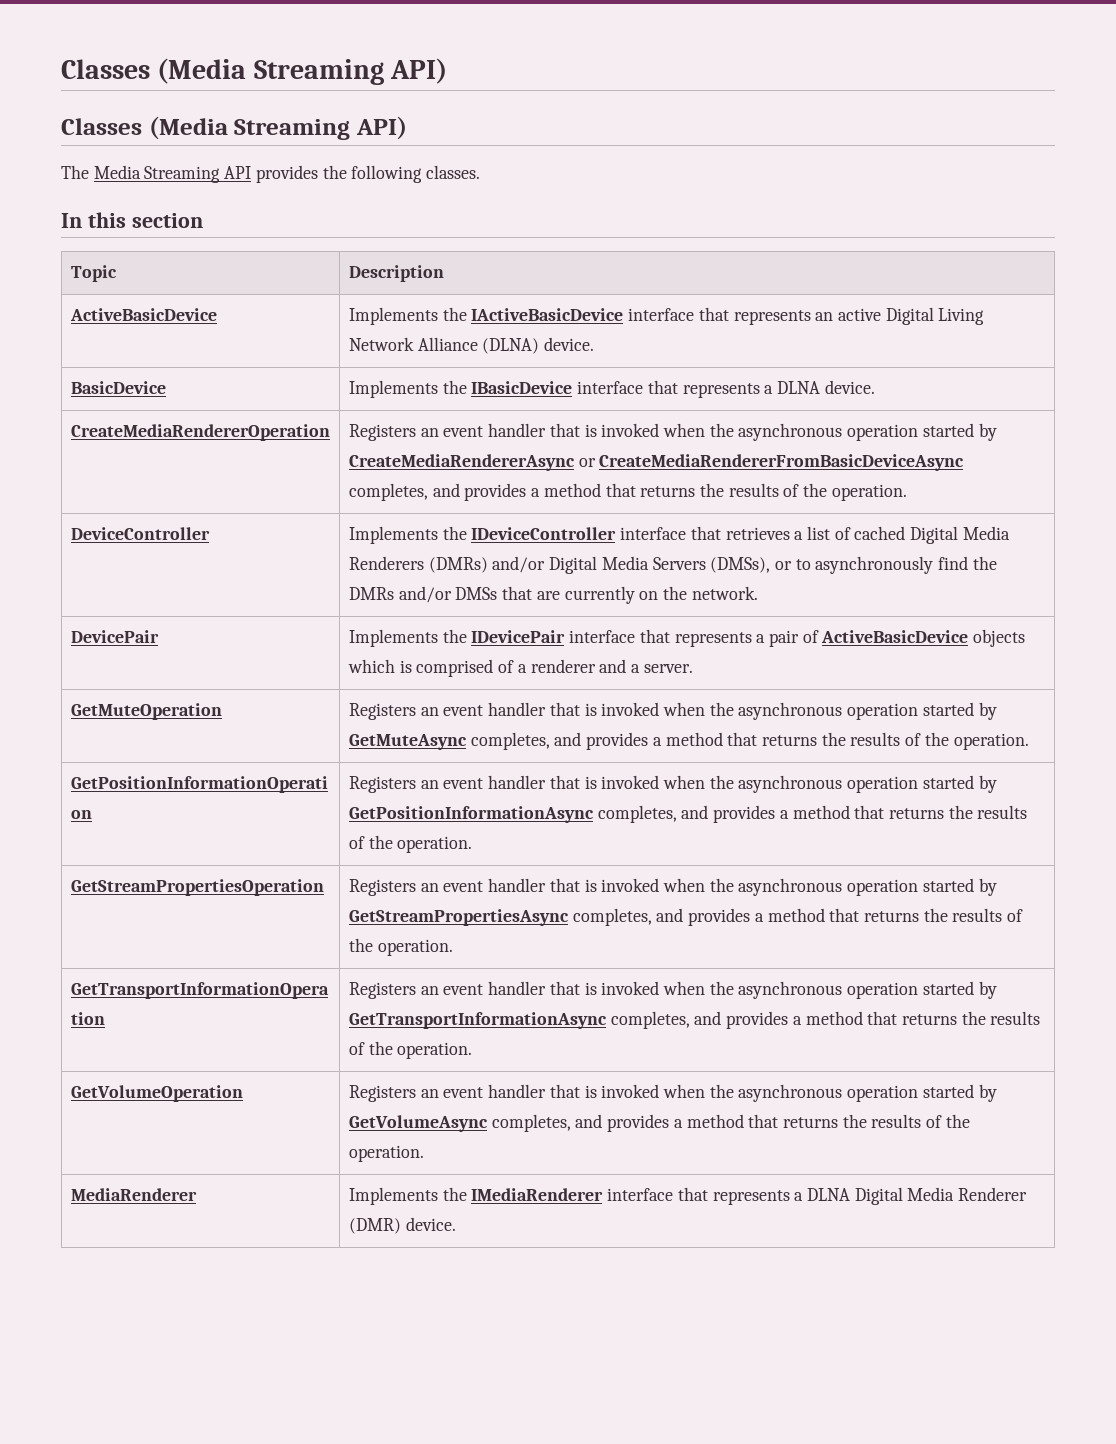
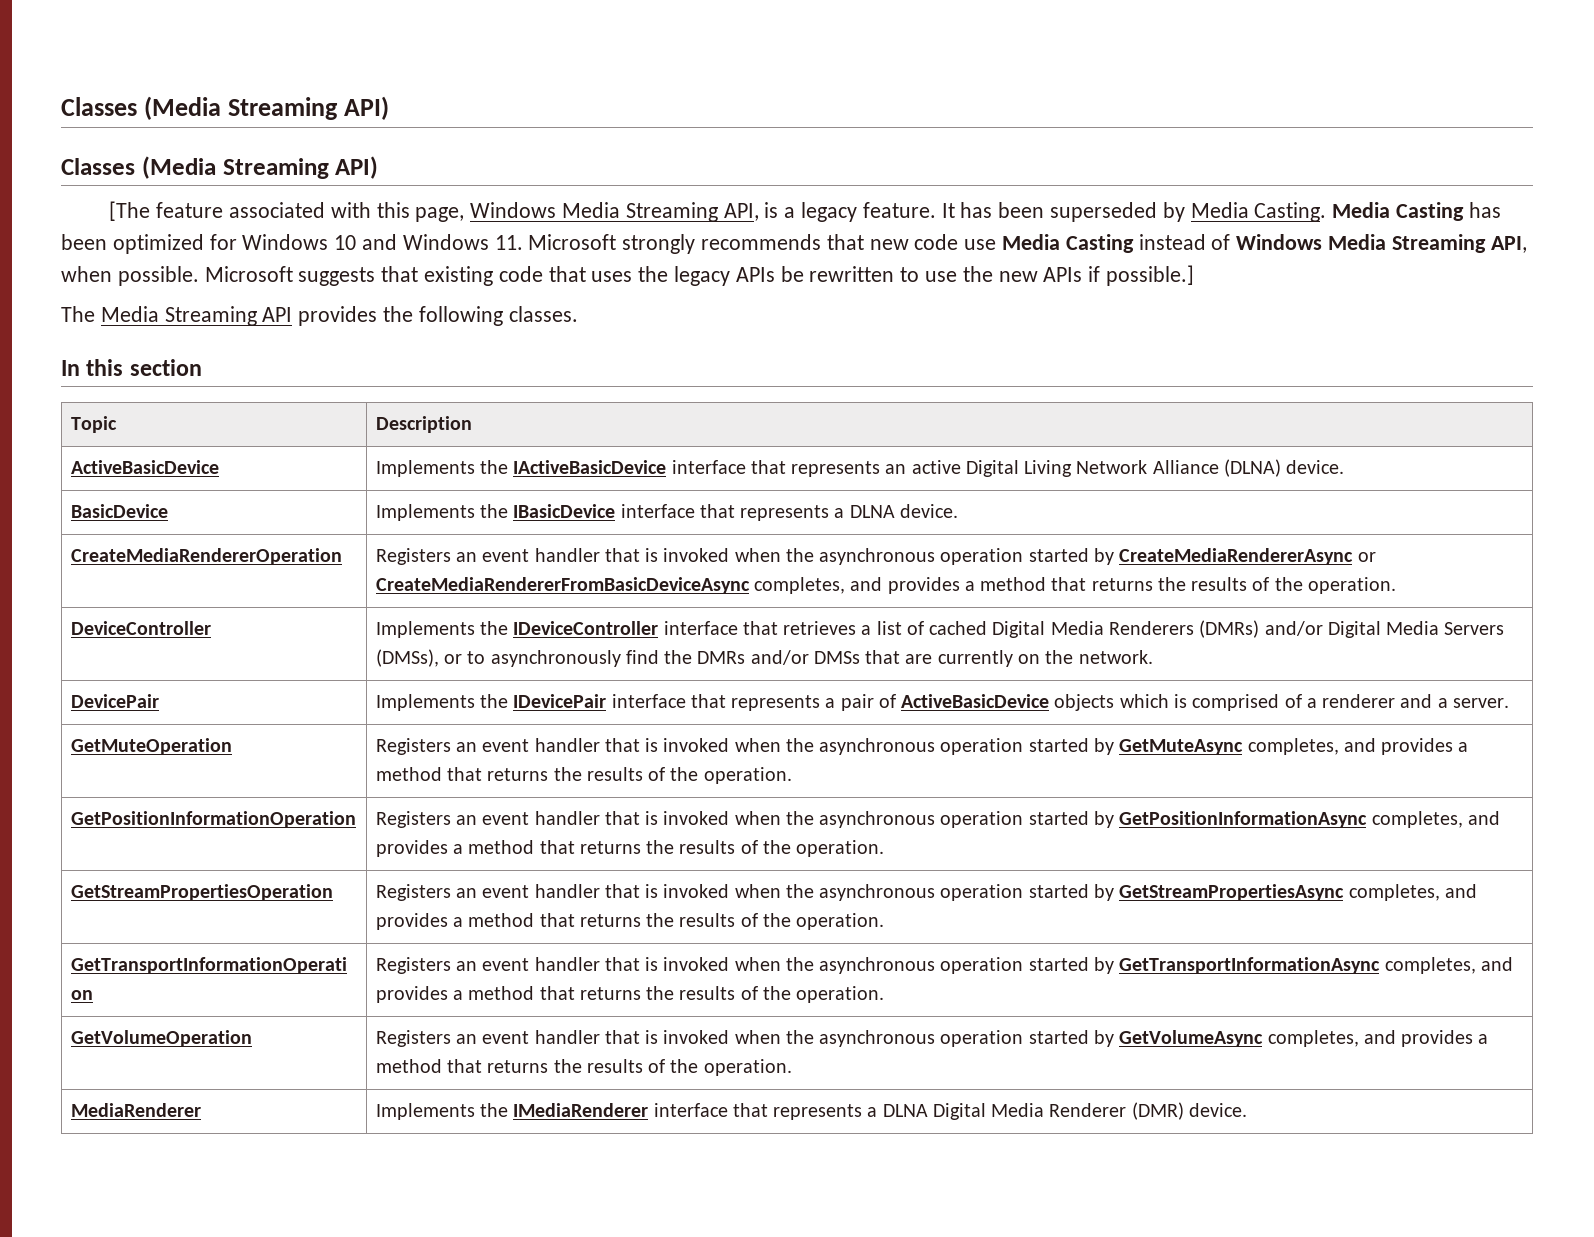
+ [The feature associated with this page, Windows Media Streaming API, is a legacy feature. It has been superseded by Media Casting. Media Casting has been optimized for Windows 10 and Windows 11. Microsoft strongly recommends that new code use Media Casting instead of Windows Media Streaming API, when possible. Microsoft suggests that existing code that uses the legacy APIs be rewritten to use the new APIs if possible.]

